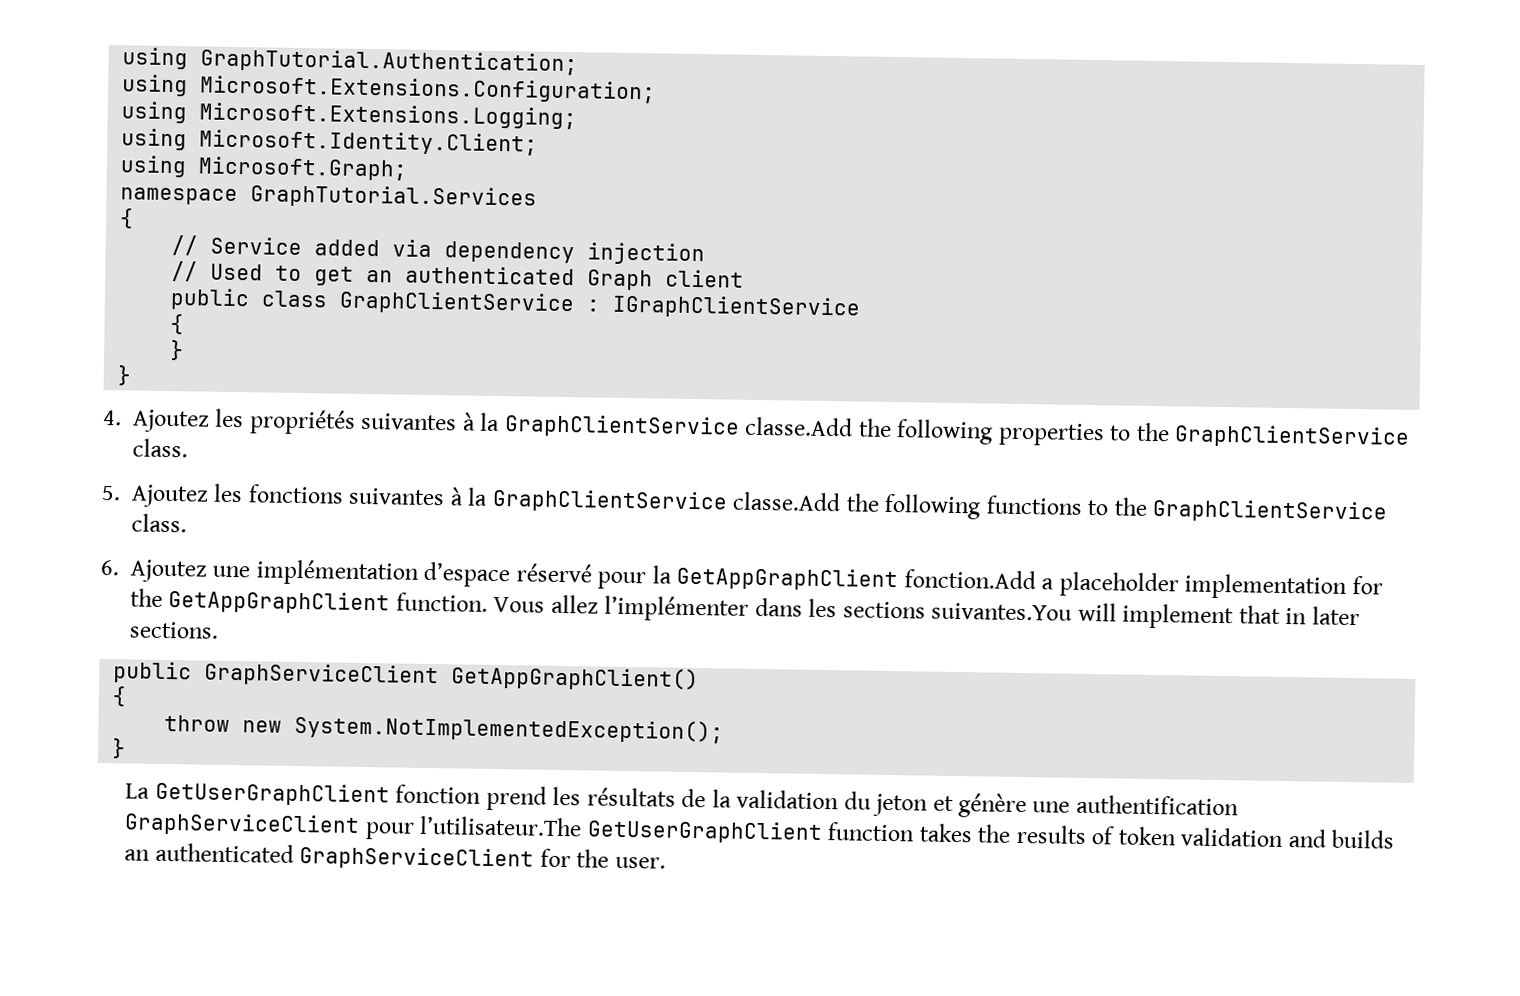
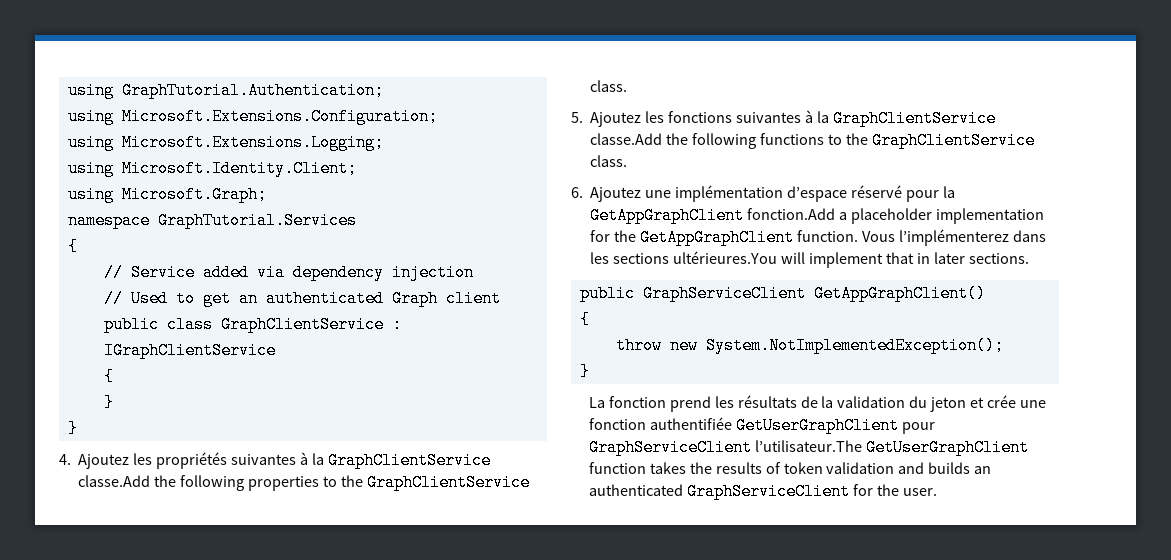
- Vous allez l’implémenter dans les sections suivantes.You will implement that in later sections.
+ Vous l’implémenterez dans les sections ultérieures.You will implement that in later sections.
- La GetUserGraphClient fonction prend les résultats de la validation du jeton et génère une authentification GraphServiceClient pour l’utilisateur.The GetUserGraphClient function takes the results of token validation and builds an authenticated GraphServiceClient for the user.
+ La fonction prend les résultats de la validation du jeton et crée une fonction authentifiée GetUserGraphClient pour GraphServiceClient l’utilisateur.The GetUserGraphClient function takes the results of token validation and builds an authenticated GraphServiceClient for the user.

